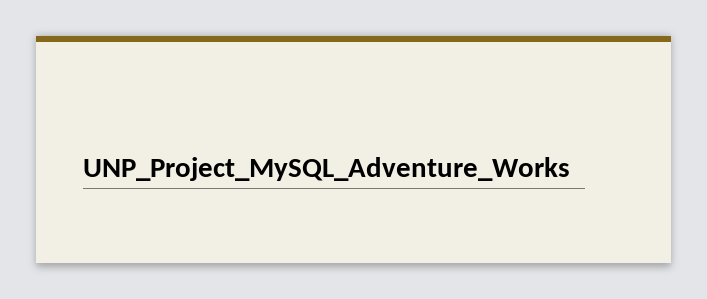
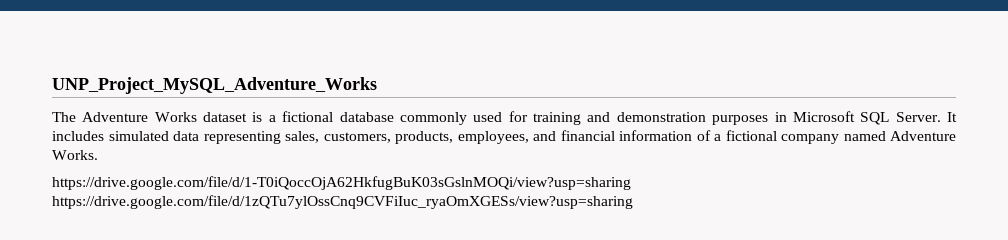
+ The Adventure Works dataset is a fictional database commonly used for training and demonstration purposes in Microsoft SQL Server. It includes simulated data representing sales, customers, products, employees, and financial information of a fictional company named Adventure Works.
+ https://drive.google.com/file/d/1-T0iQoccOjA62HkfugBuK03sGslnMOQi/view?usp=sharing https://drive.google.com/file/d/1zQTu7ylOssCnq9CVFiIuc_ryaOmXGESs/view?usp=sharing

